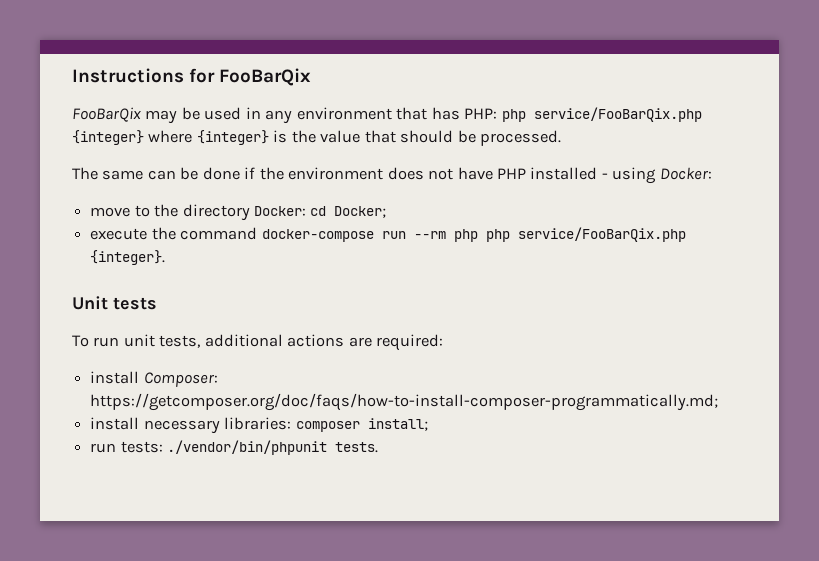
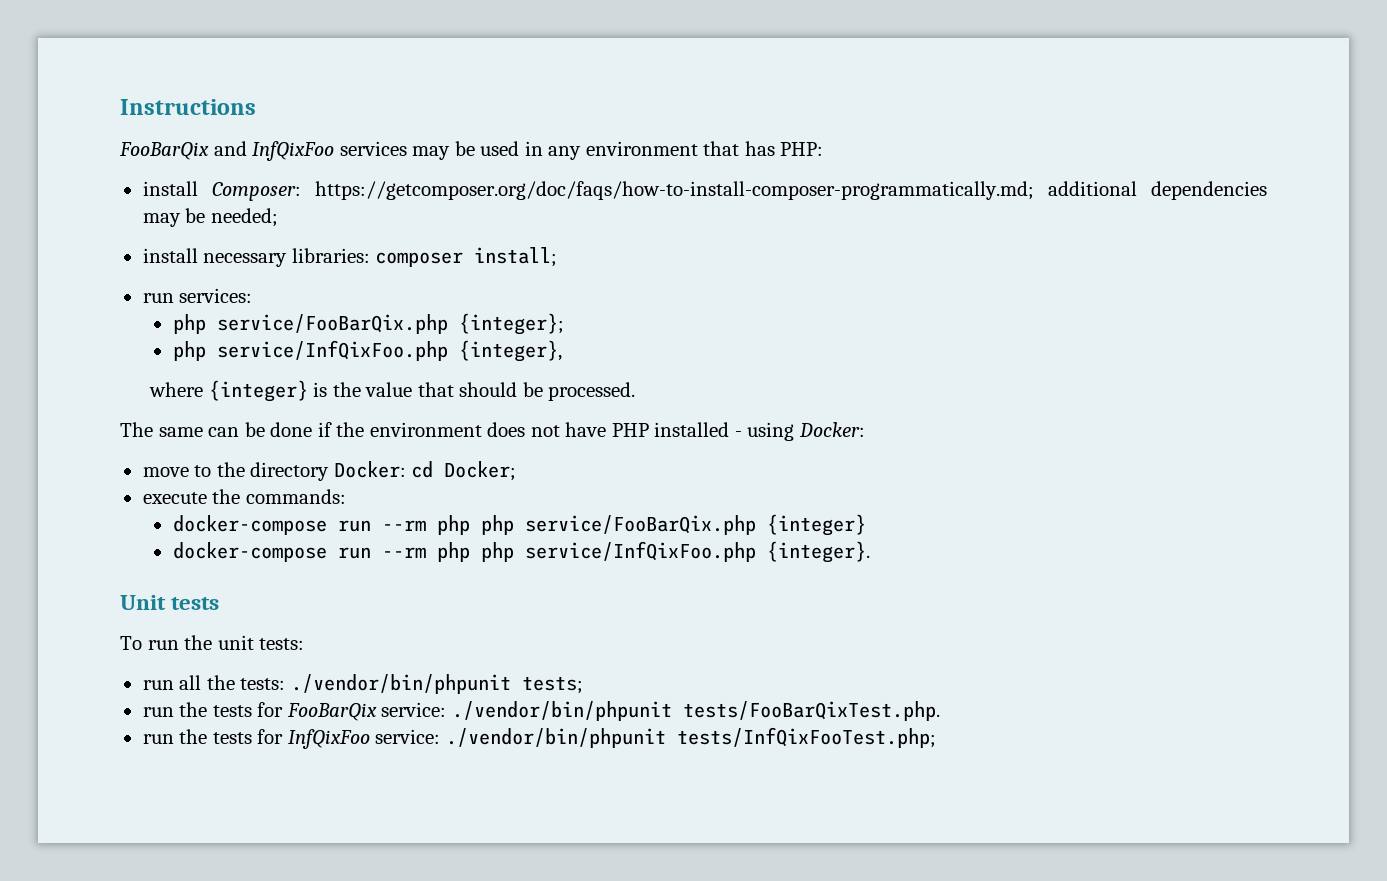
- Instructions for FooBarQix
- FooBarQix may be used in any environment that has PHP: php service/FooBarQix.php {integer} where {integer} is the value that should be processed.
+ Instructions
+ FooBarQix and InfQixFoo services may be used in any environment that has PHP:
+ install Composer: https://getcomposer.org/doc/faqs/how-to-install-composer-programmatically.md; additional dependencies may be needed;
+ install necessary libraries: composer install;
+ run services:
+ php service/FooBarQix.php {integer};
+ php service/InfQixFoo.php {integer},
+ where {integer} is the value that should be processed.
- execute the command docker-compose run --rm php php service/FooBarQix.php {integer}.
+ execute the commands:
+ docker-compose run --rm php php service/FooBarQix.php {integer}
+ docker-compose run --rm php php service/InfQixFoo.php {integer}.
- To run unit tests, additional actions are required:
- install Composer: https://getcomposer.org/doc/faqs/how-to-install-composer-programmatically.md;
- install necessary libraries: composer install;
- run tests: ./vendor/bin/phpunit tests.
+ To run the unit tests:
+ run all the tests: ./vendor/bin/phpunit tests;
+ run the tests for FooBarQix service: ./vendor/bin/phpunit tests/FooBarQixTest.php.
+ run the tests for InfQixFoo service: ./vendor/bin/phpunit tests/InfQixFooTest.php;

